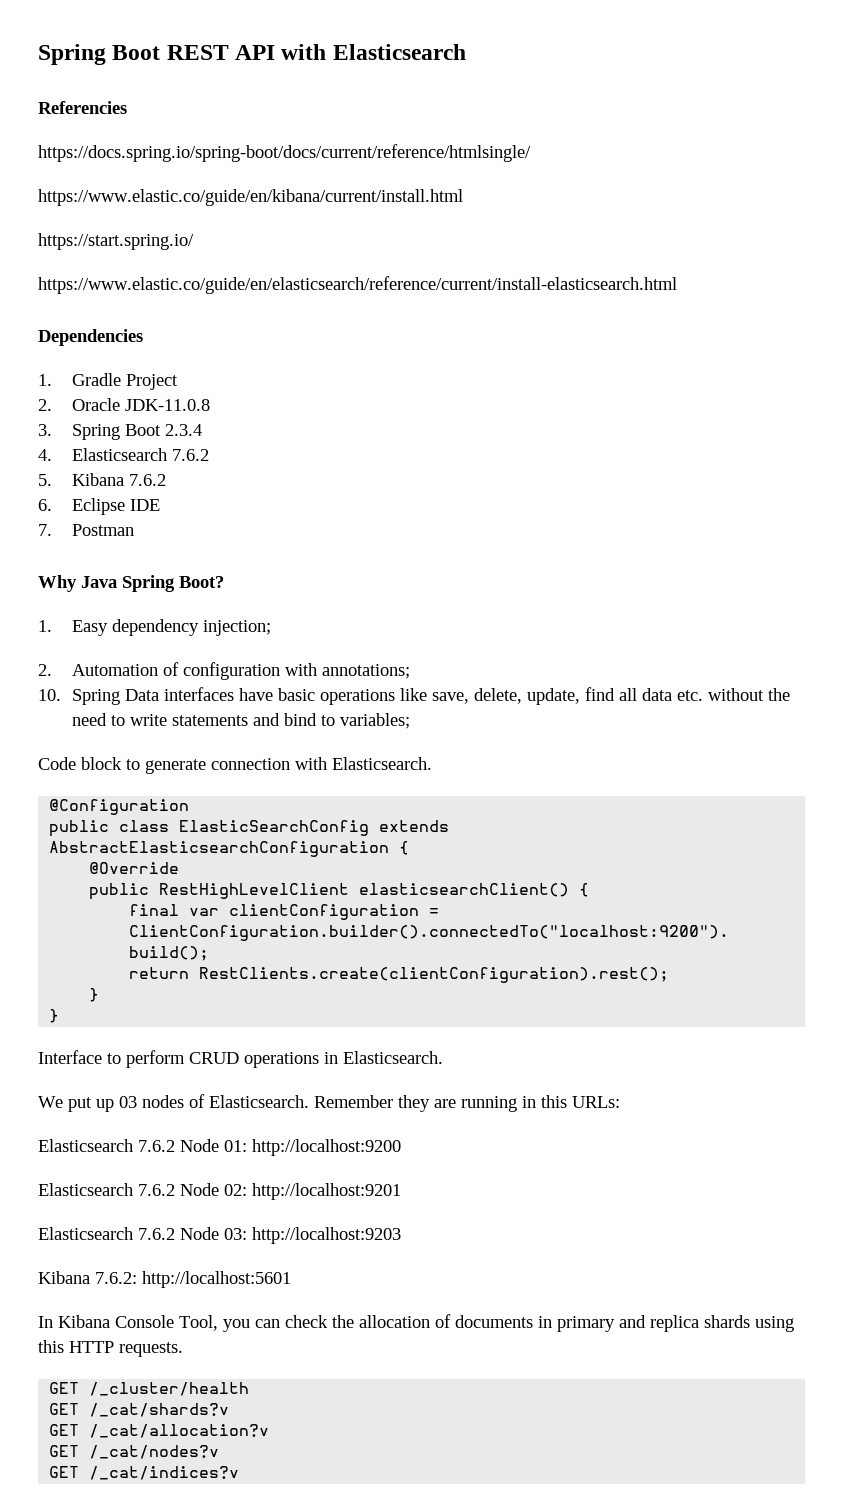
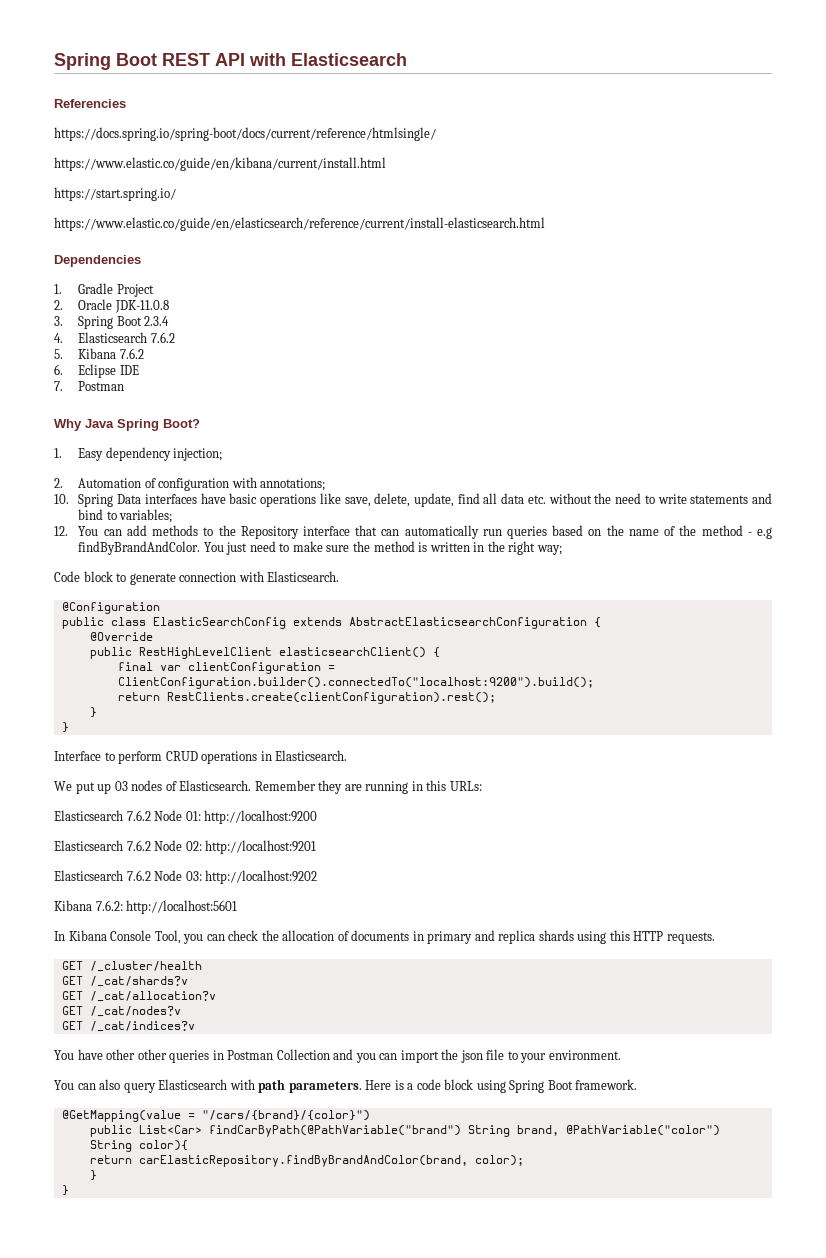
+ 12. You can add methods to the Repository interface that can automatically run queries based on the name of the method - e.g findByBrandAndColor. You just need to make sure the method is written in the right way;
- Elasticsearch 7.6.2 Node 03: http://localhost:9203
+ Elasticsearch 7.6.2 Node 03: http://localhost:9202
+ You have other other queries in Postman Collection and you can import the json file to your environment.
+ You can also query Elasticsearch with path parameters. Here is a code block using Spring Boot framework.
+ @GetMapping(value = "/cars/{brand}/{color}")
+ public List<Car> findCarByPath(@PathVariable("brand") String brand, @PathVariable("color") String color){
+ return carElasticRepository.findByBrandAndColor(brand, color);
+ }
+ }

